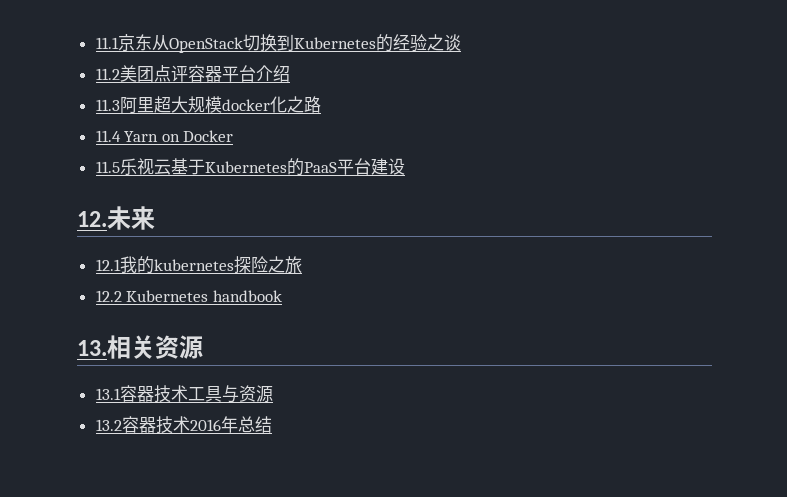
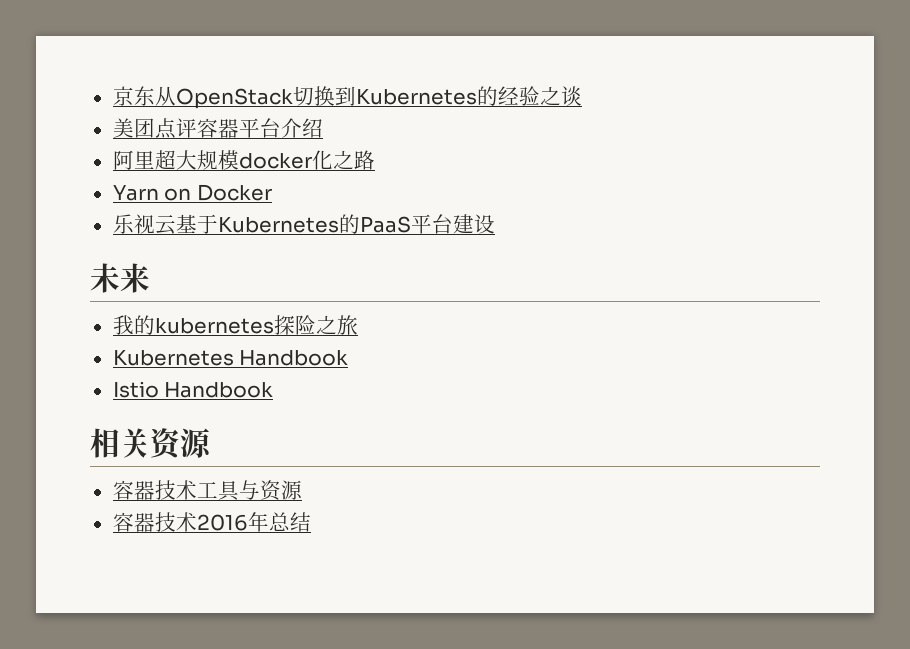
- 11.1京东从OpenStack切换到Kubernetes的经验之谈
+ 京东从OpenStack切换到Kubernetes的经验之谈
- 11.2美团点评容器平台介绍
+ 美团点评容器平台介绍
- 11.3阿里超大规模docker化之路
+ 阿里超大规模docker化之路
- 11.4 Yarn on Docker
+ Yarn on Docker
- 11.5乐视云基于Kubernetes的PaaS平台建设
+ 乐视云基于Kubernetes的PaaS平台建设
- 12.未来
+ 未来
- 12.1我的kubernetes探险之旅
+ 我的kubernetes探险之旅
- 12.2 Kubernetes handbook
- 13.相关资源
+ Kubernetes Handbook
+ Istio Handbook
+ 相关资源
- 13.1容器技术工具与资源
+ 容器技术工具与资源
- 13.2容器技术2016年总结
+ 容器技术2016年总结

